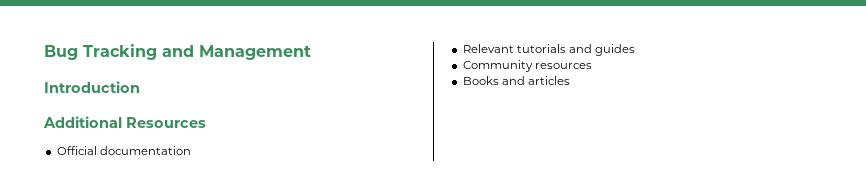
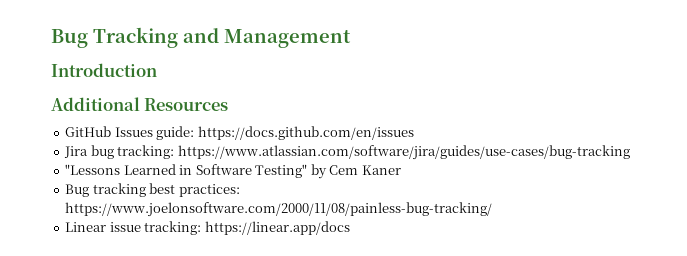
- Official documentation
- Relevant tutorials and guides
- Community resources
- Books and articles
+ GitHub Issues guide: https://docs.github.com/en/issues
+ Jira bug tracking: https://www.atlassian.com/software/jira/guides/use-cases/bug-tracking
+ "Lessons Learned in Software Testing" by Cem Kaner
+ Bug tracking best practices: https://www.joelonsoftware.com/2000/11/08/painless-bug-tracking/
+ Linear issue tracking: https://linear.app/docs

